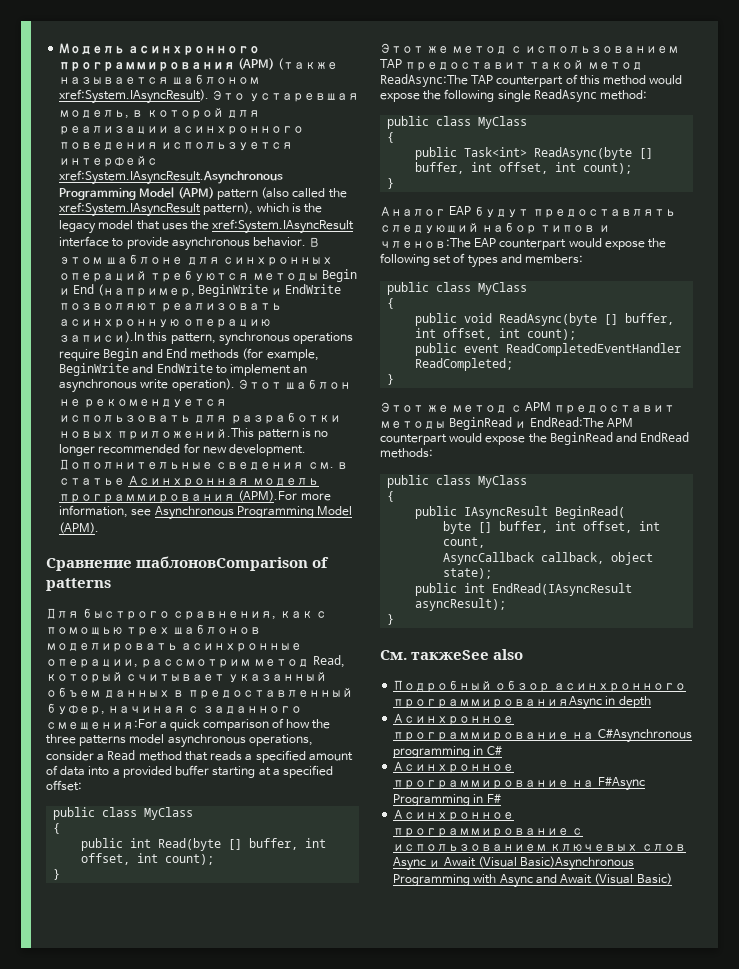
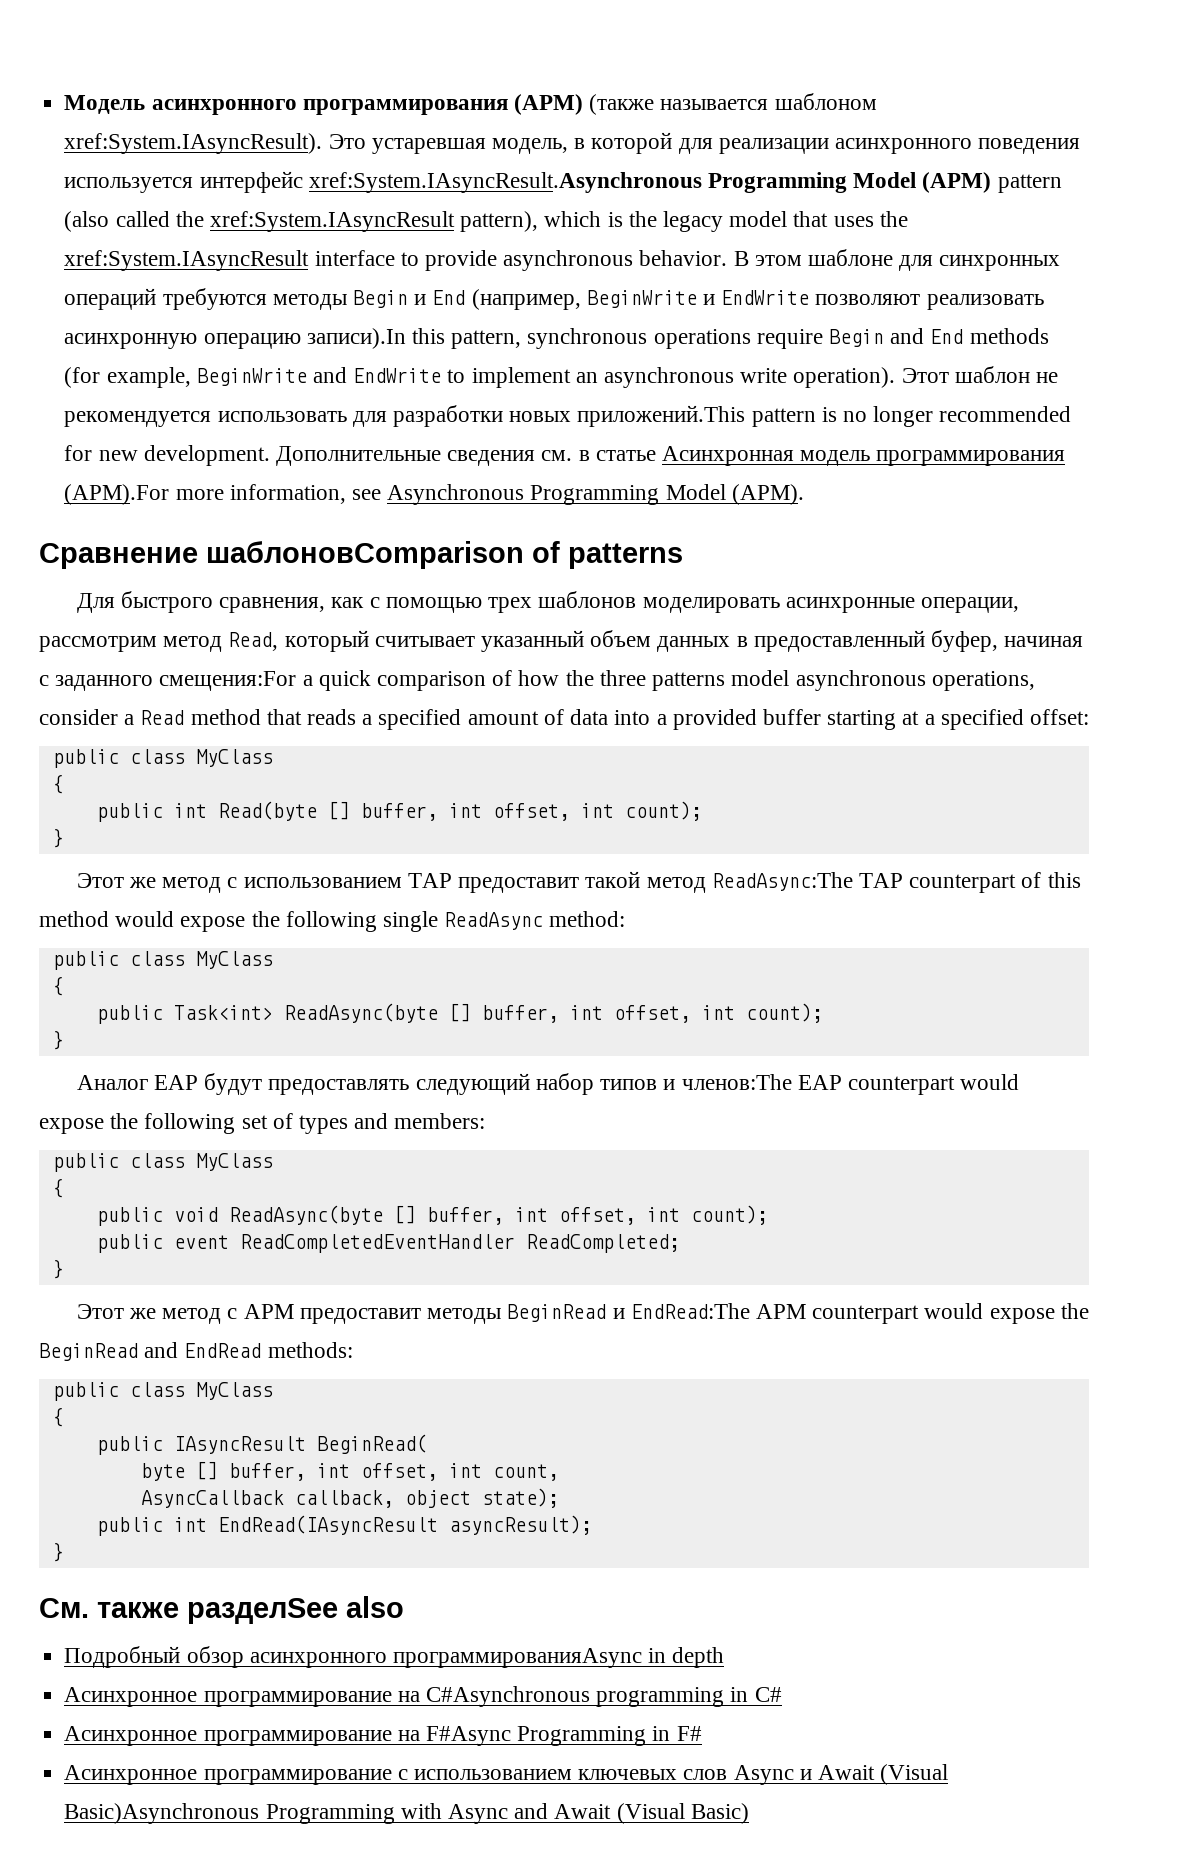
- См. такжеSee also
+ См. также разделSee also

